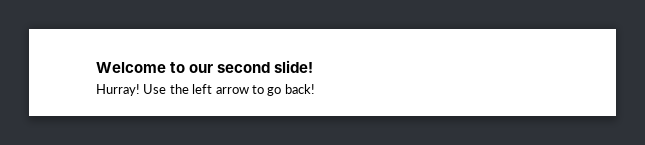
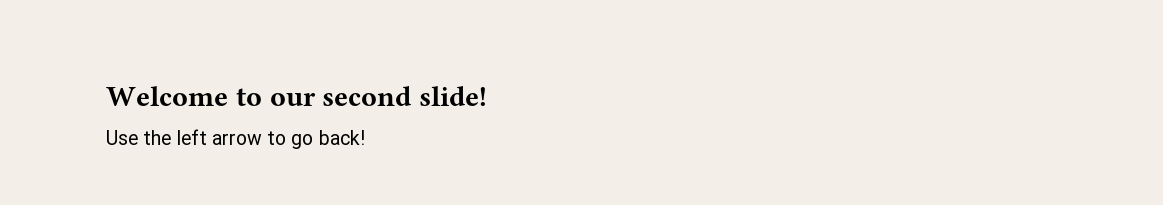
- Hurray!

